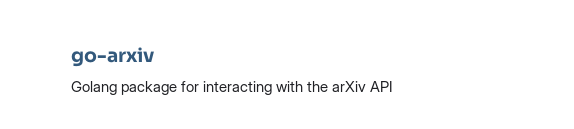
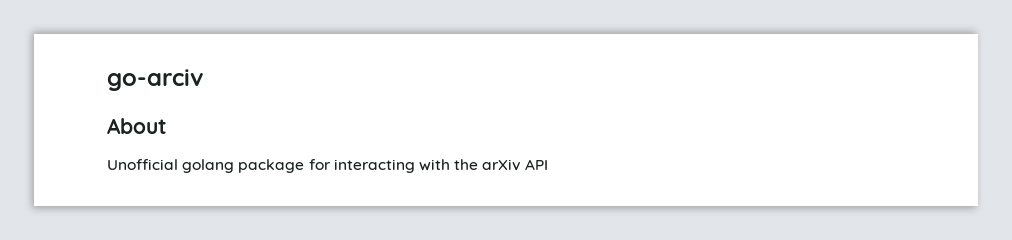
- go-arxiv
- Golang package for interacting with the arXiv API
+ go-arciv
+ About
+ Unofficial golang package for interacting with the arXiv API

